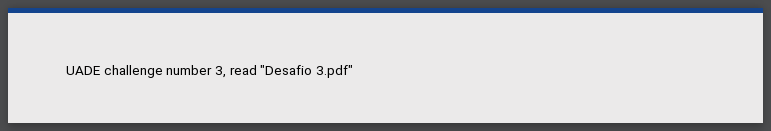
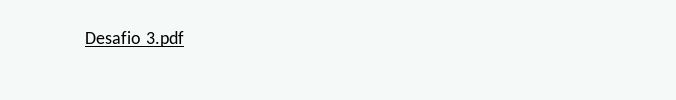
- UADE challenge number 3, read "Desafio 3.pdf"
+ Desafio 3.pdf

